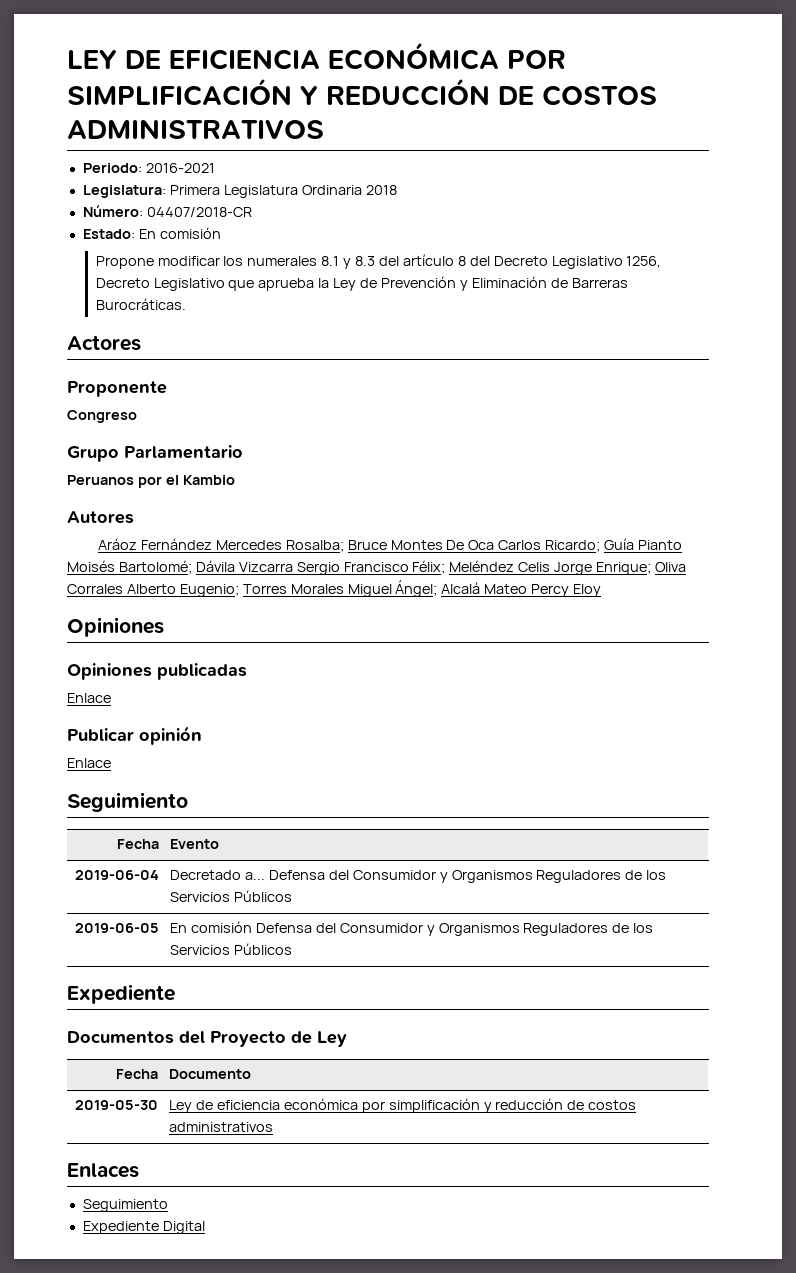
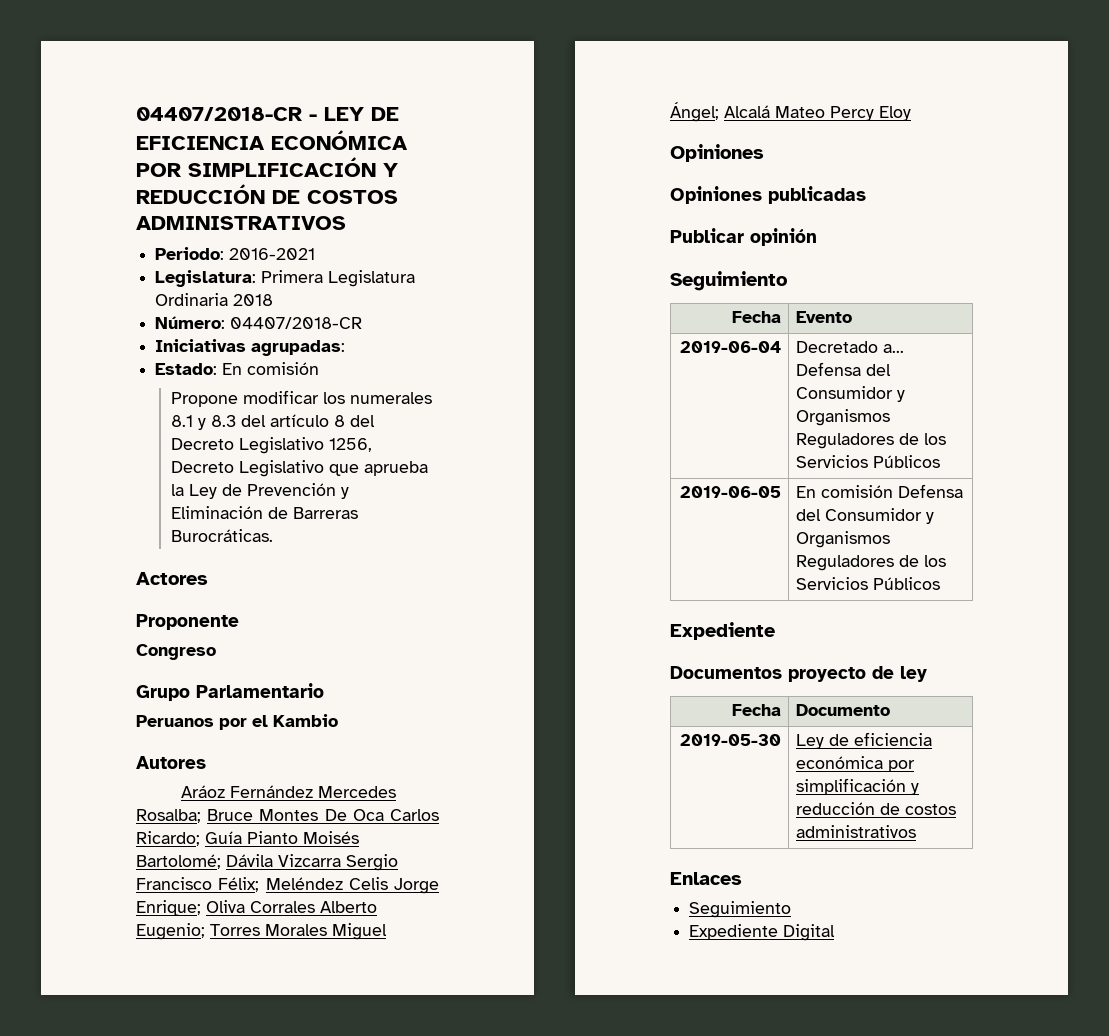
- LEY DE EFICIENCIA ECONÓMICA POR SIMPLIFICACIÓN Y REDUCCIÓN DE COSTOS ADMINISTRATIVOS
+ 04407/2018-CR - LEY DE EFICIENCIA ECONÓMICA POR SIMPLIFICACIÓN Y REDUCCIÓN DE COSTOS ADMINISTRATIVOS
+ Iniciativas agrupadas:
  Opiniones publicadas
- Enlace
  Publicar opinión
- Enlace
- Documentos del Proyecto de Ley
+ Documentos proyecto de ley

